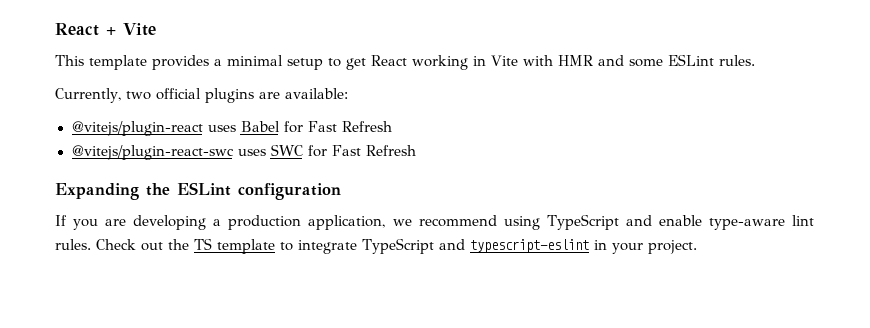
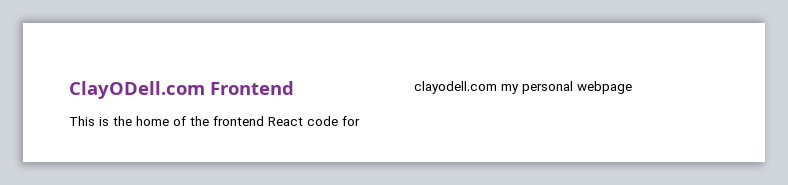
- React + Vite
- This template provides a minimal setup to get React working in Vite with HMR and some ESLint rules.
- Currently, two official plugins are available:
- @vitejs/plugin-react uses Babel for Fast Refresh
- @vitejs/plugin-react-swc uses SWC for Fast Refresh
- Expanding the ESLint configuration
- If you are developing a production application, we recommend using TypeScript and enable type-aware lint rules. Check out the TS template to integrate TypeScript and typescript-eslint in your project.
+ ClayODell.com Frontend
+ This is the home of the frontend React code for clayodell.com my personal webpage

